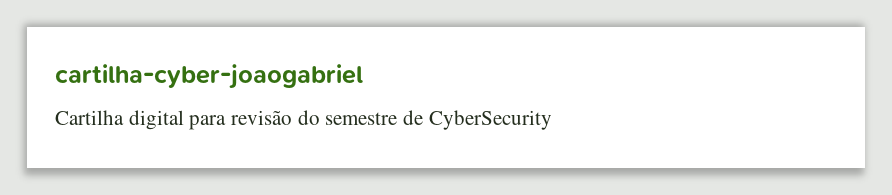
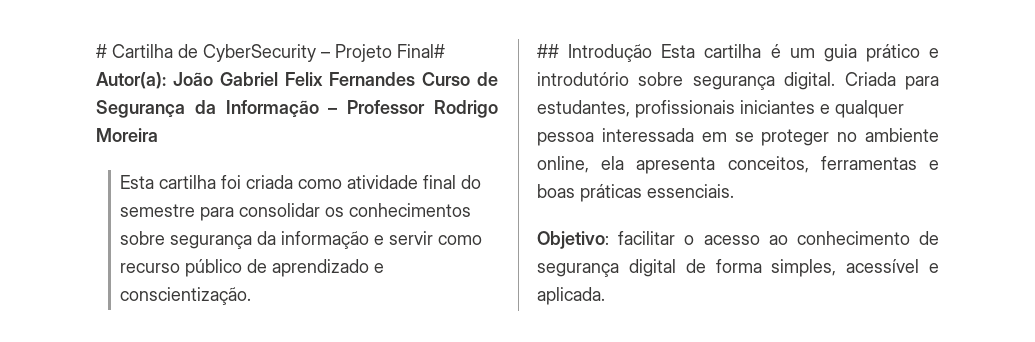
- cartilha-cyber-joaogabriel
- Cartilha digital para revisão do semestre de CyberSecurity
+ # Cartilha de CyberSecurity – Projeto Final# Autor(a): João Gabriel Felix Fernandes Curso de Segurança da Informação – Professor Rodrigo Moreira
+ Esta cartilha foi criada como atividade final do semestre para consolidar os conhecimentos sobre segurança da informação e servir como recurso público de aprendizado e conscientização.
+ ## Introdução Esta cartilha é um guia prático e introdutório sobre segurança digital. Criada para estudantes, profissionais iniciantes e qualquer pessoa interessada em se proteger no ambiente online, ela apresenta conceitos, ferramentas e boas práticas essenciais.
+ Objetivo: facilitar o acesso ao conhecimento de segurança digital de forma simples, acessível e aplicada.

